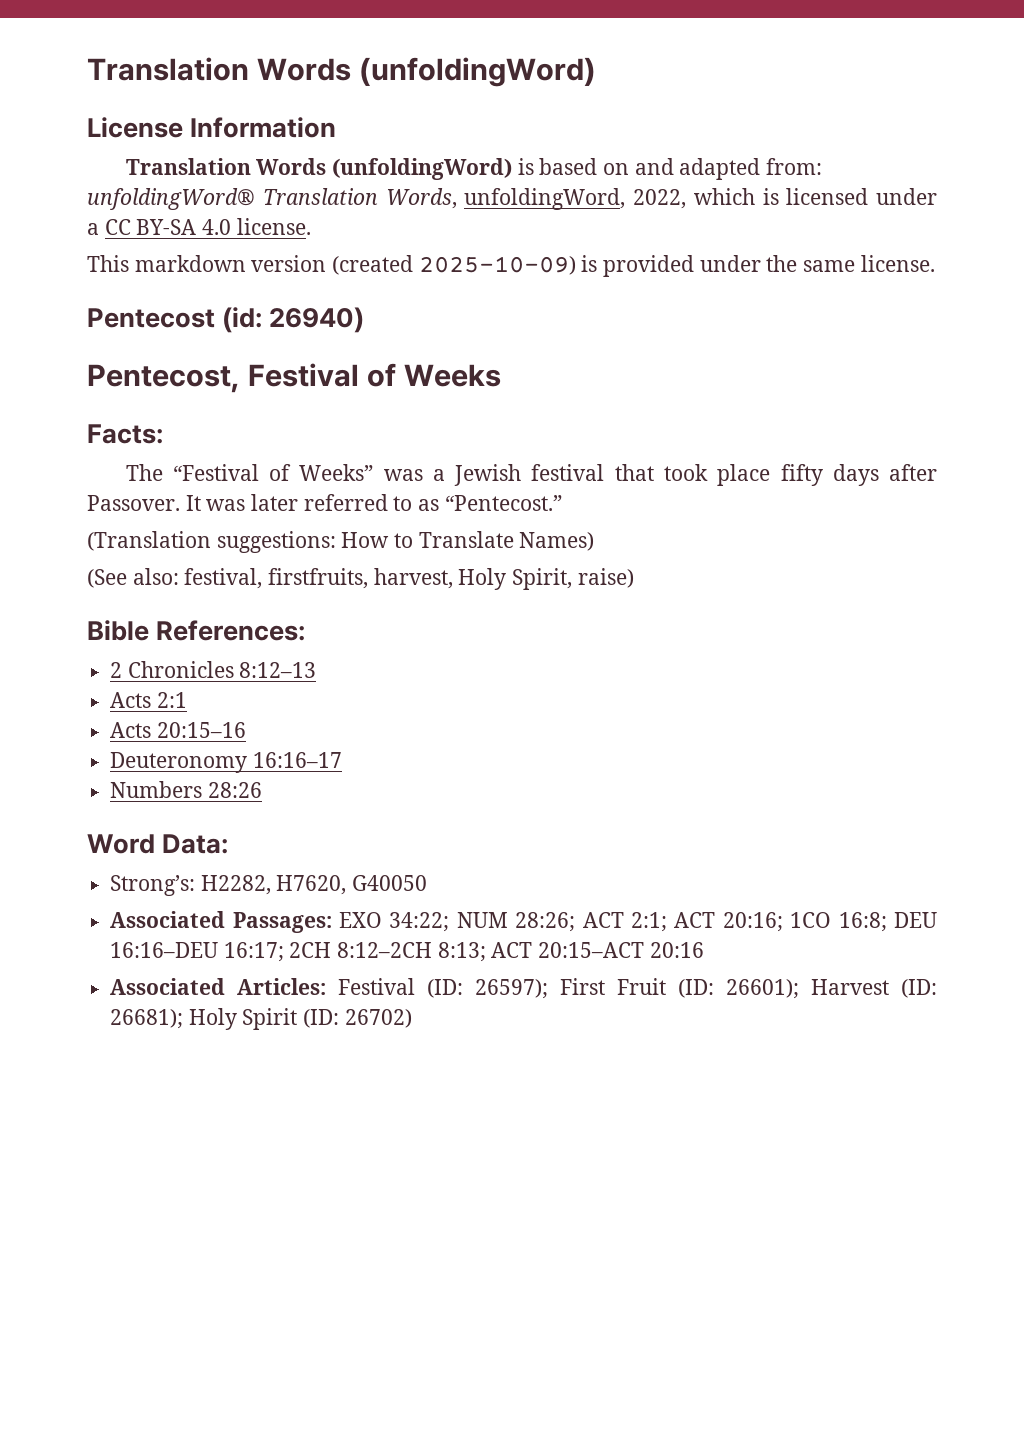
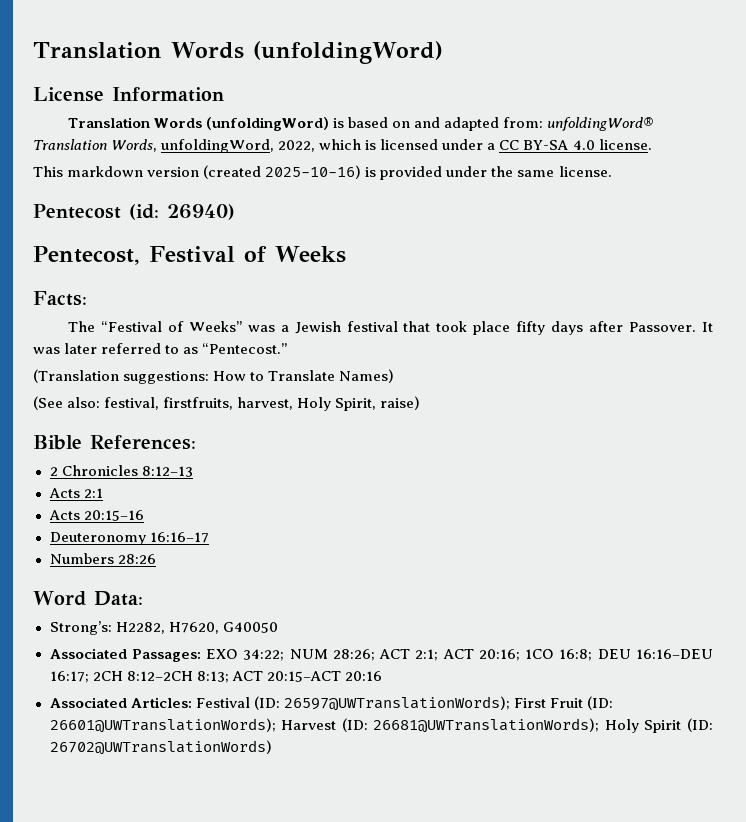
- This markdown version (created 2025-10-09) is provided under the same license.
+ This markdown version (created 2025-10-16) is provided under the same license.
- Associated Articles: Festival (ID: 26597); First Fruit (ID: 26601); Harvest (ID: 26681); Holy Spirit (ID: 26702)
+ Associated Articles: Festival (ID: 26597@UWTranslationWords); First Fruit (ID: 26601@UWTranslationWords); Harvest (ID: 26681@UWTranslationWords); Holy Spirit (ID: 26702@UWTranslationWords)

